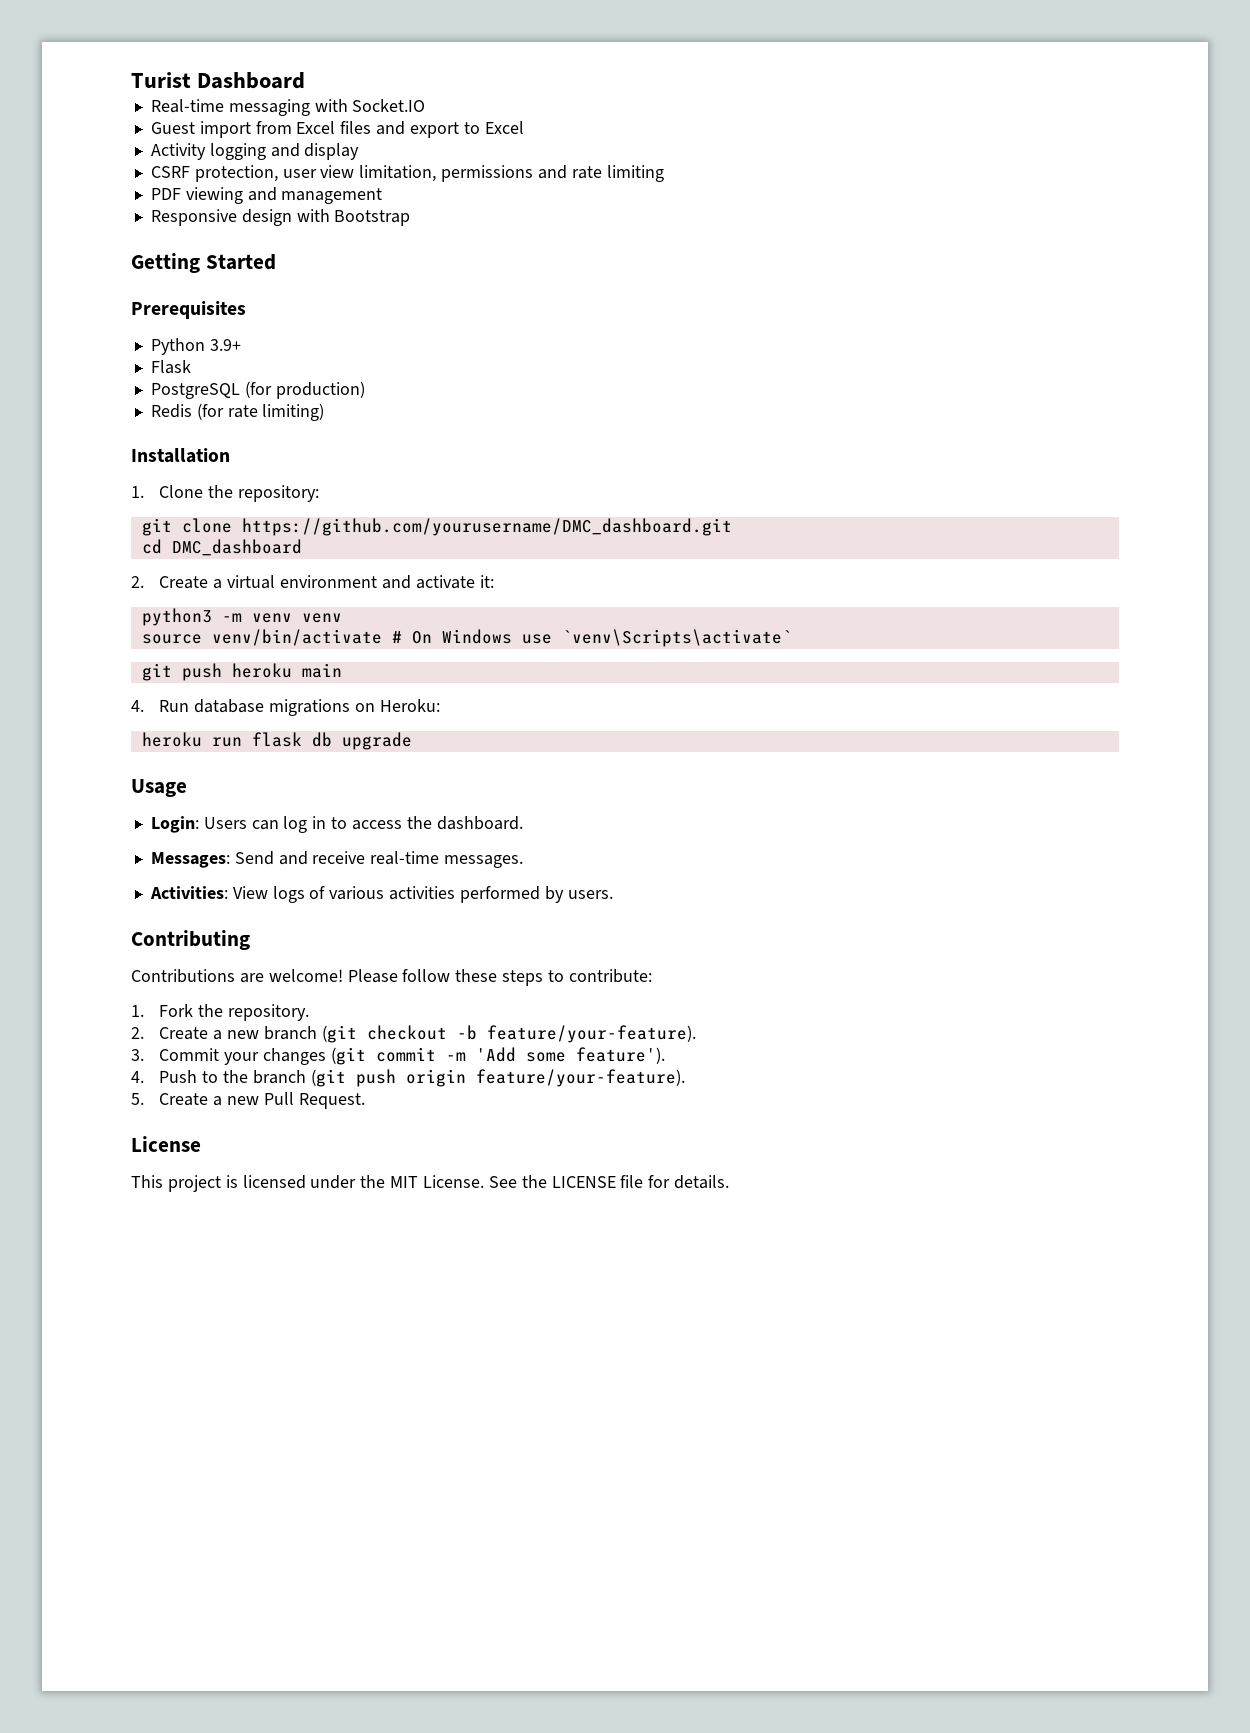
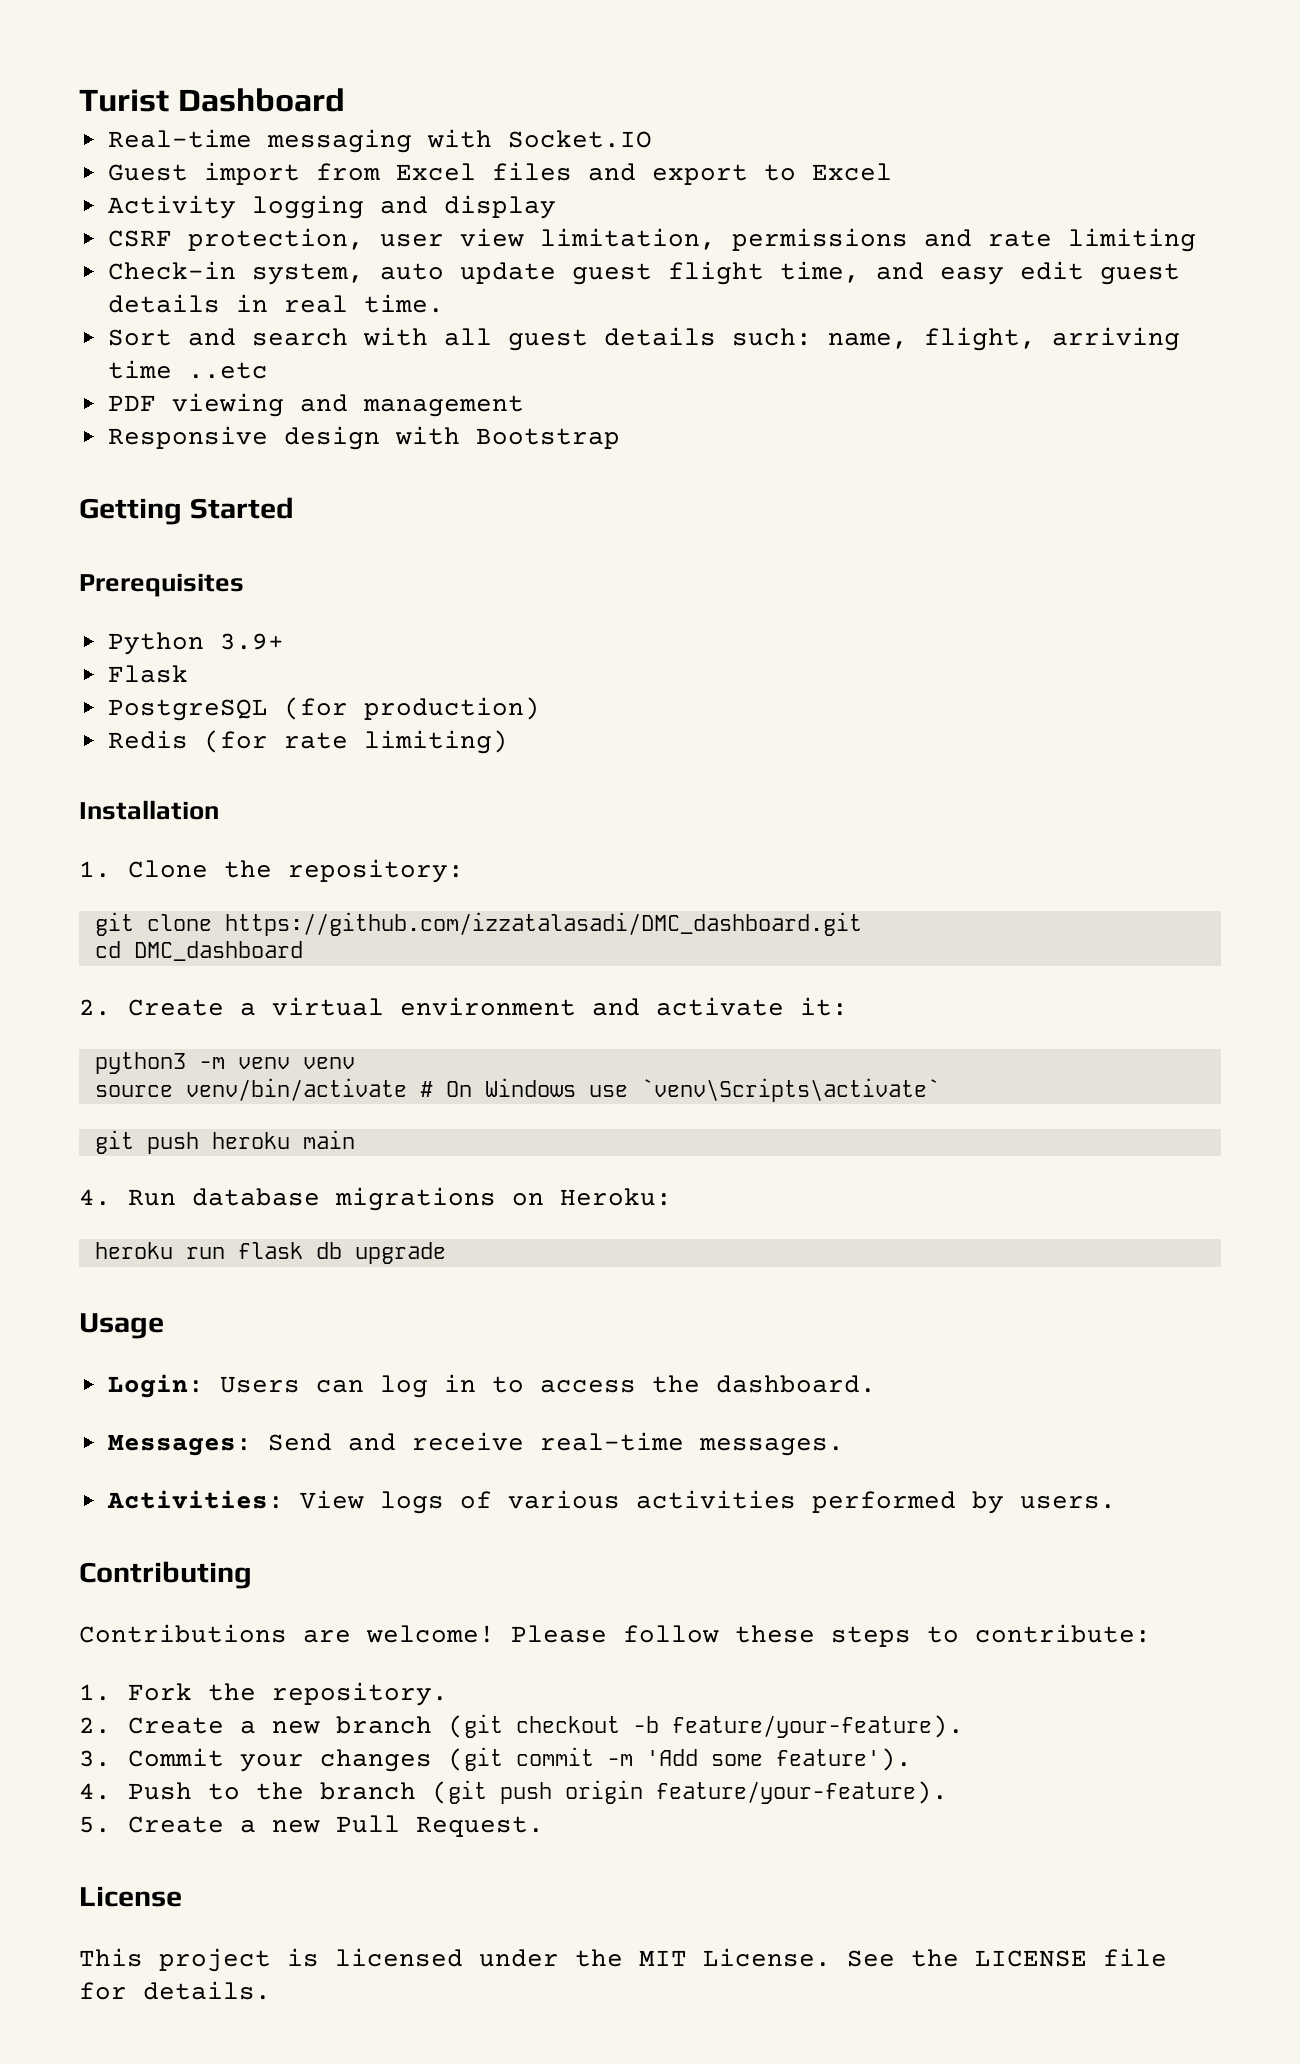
+ Check-in system, auto update guest flight time, and easy edit guest details in real time.
+ Sort and search with all guest details such: name, flight, arriving time ..etc
- git clone https://github.com/yourusername/DMC_dashboard.git
+ git clone https://github.com/izzatalasadi/DMC_dashboard.git

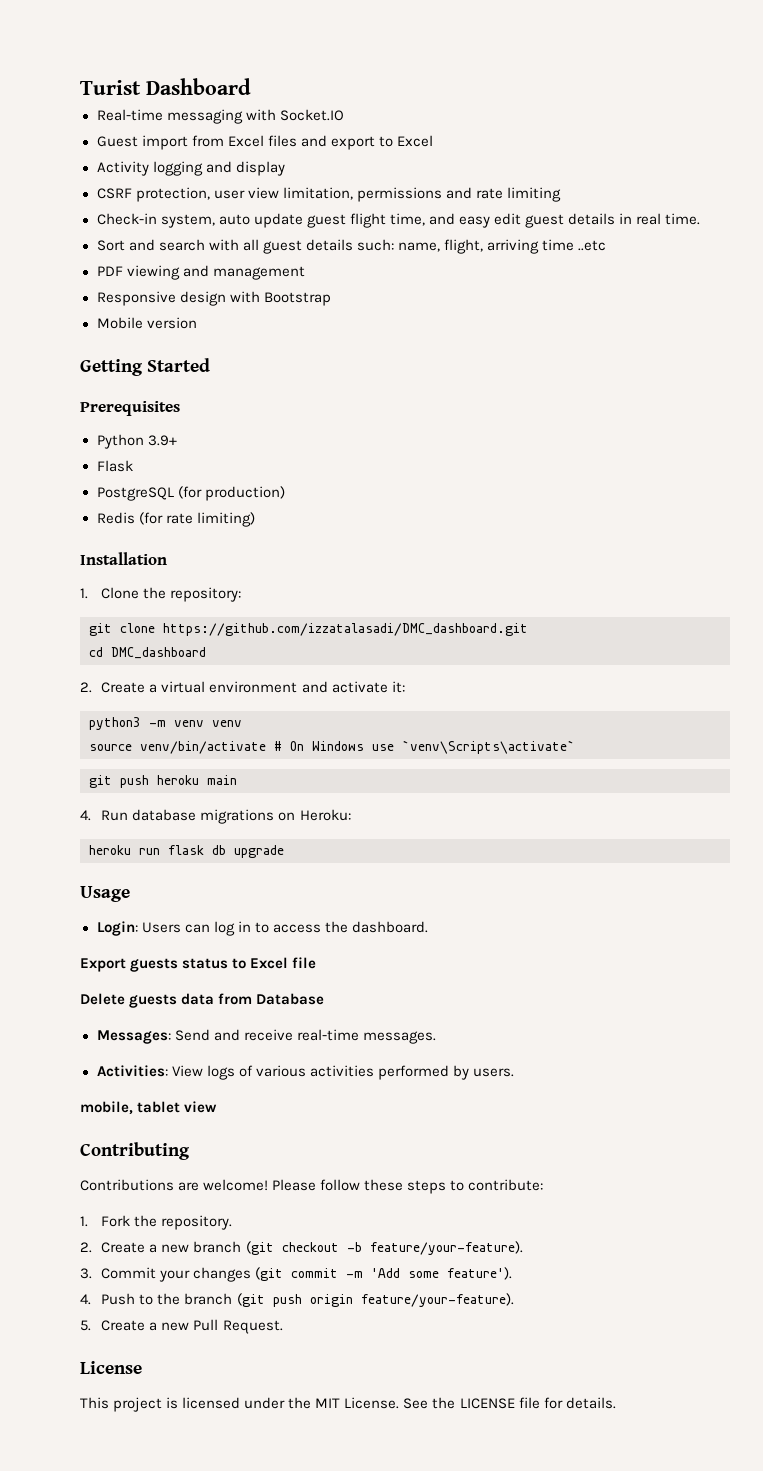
+ Mobile version
+ Export guests status to Excel file
+ Delete guests data from Database
+ mobile, tablet view

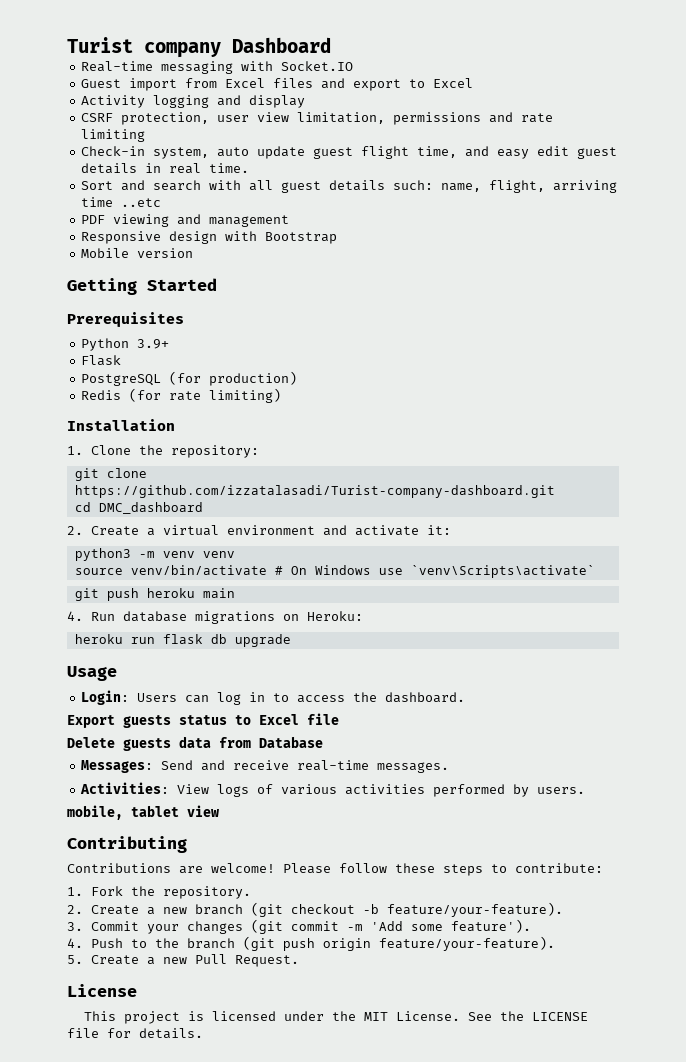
- Turist Dashboard
+ Turist company Dashboard
- git clone https://github.com/izzatalasadi/DMC_dashboard.git
+ git clone https://github.com/izzatalasadi/Turist-company-dashboard.git

